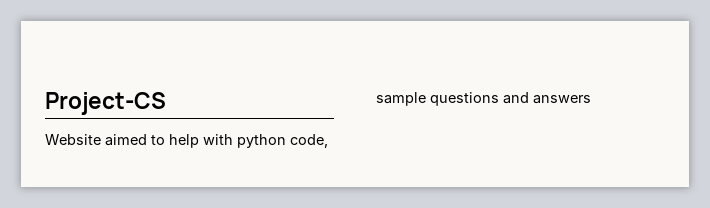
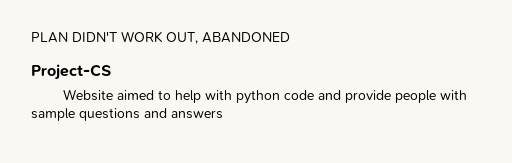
+ PLAN DIDN'T WORK OUT, ABANDONED
- Website aimed to help with python code, sample questions and answers
+ Website aimed to help with python code and provide people with sample questions and answers

